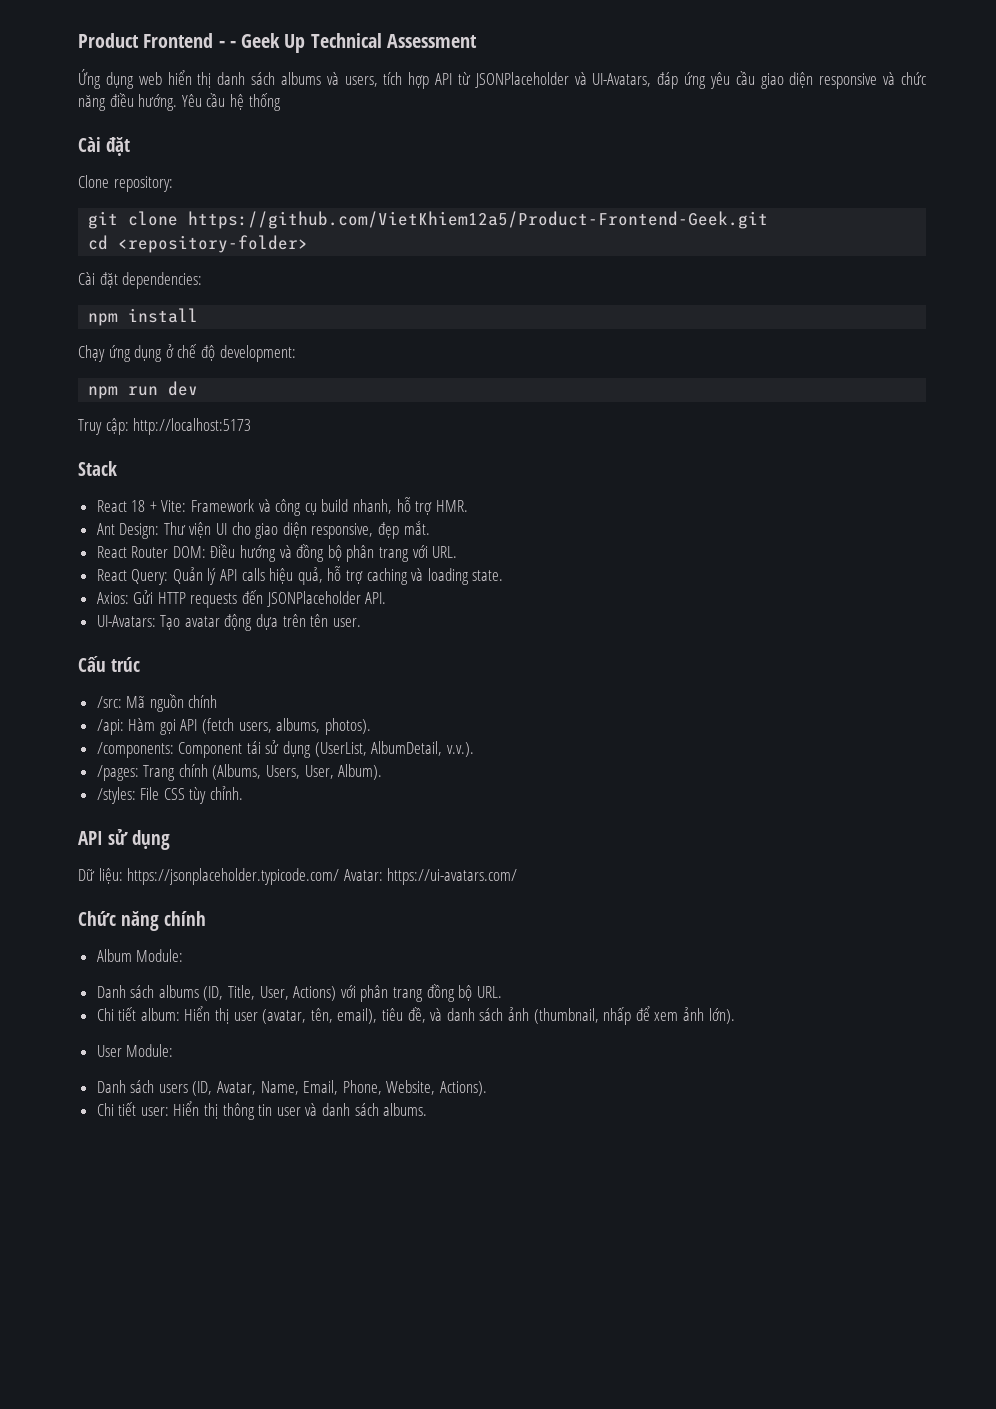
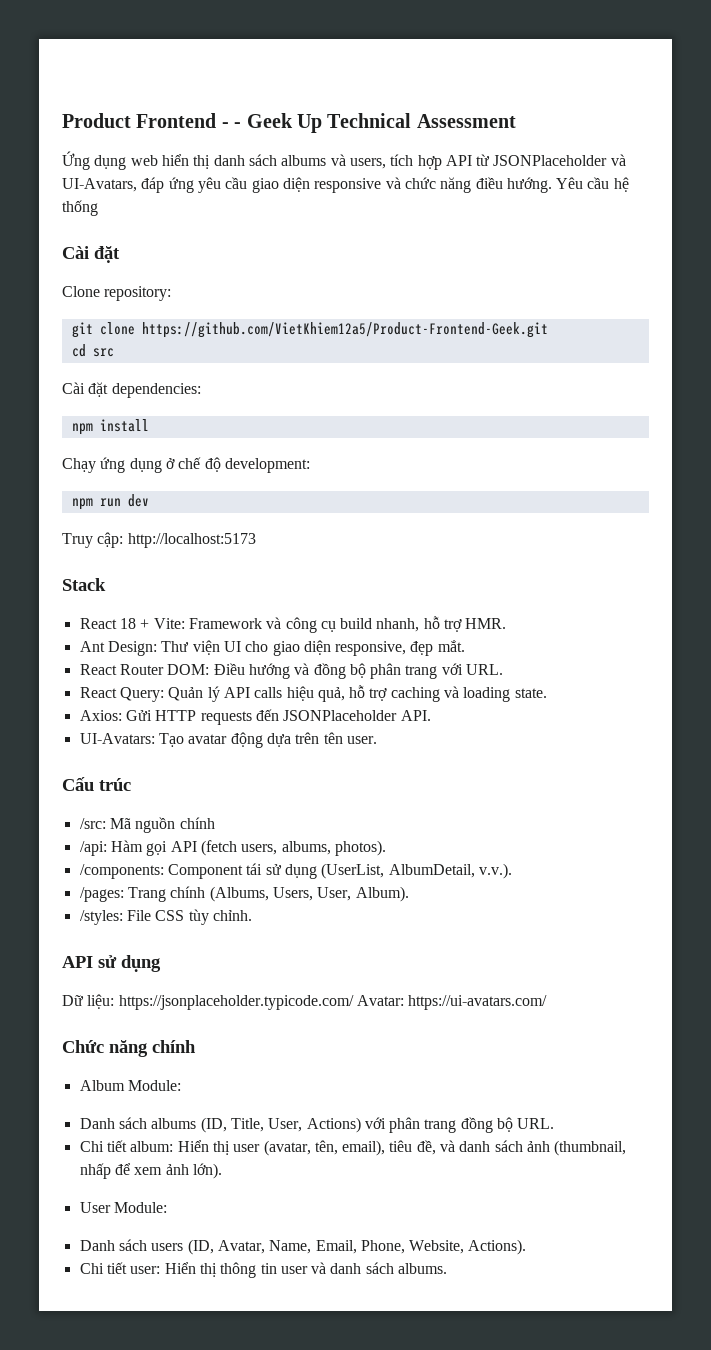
- cd <repository-folder>
+ cd src

